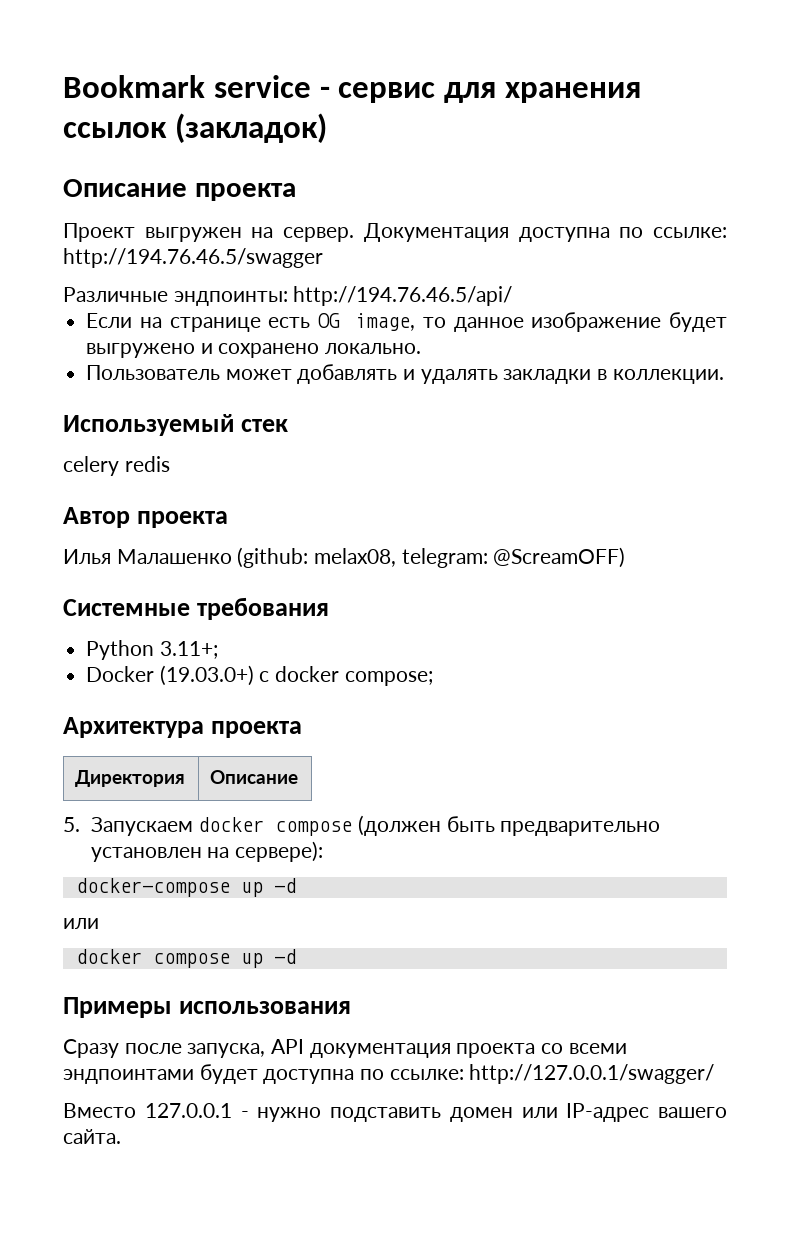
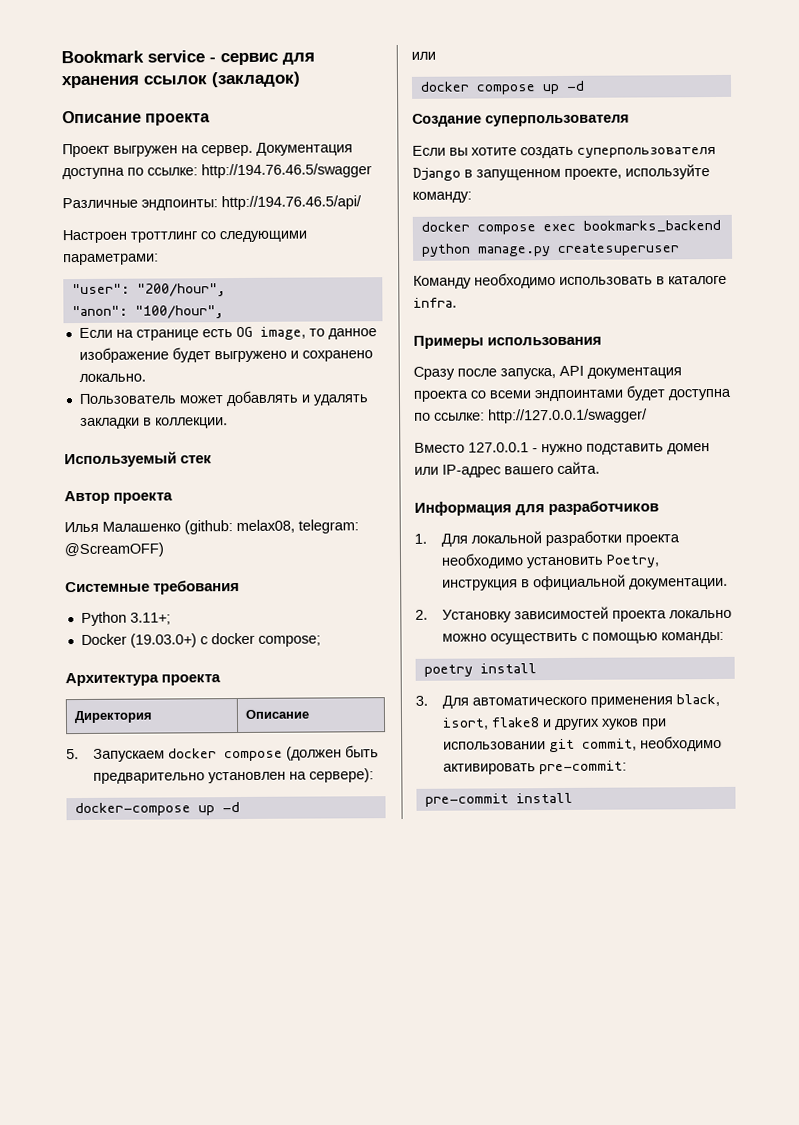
+ Настроен троттлинг со следующими параметрами:
+ "user": "200/hour",
+ "anon": "100/hour",
- celery redis
+ Создание суперпользователя
+ Если вы хотите создать суперпользователя Django в запущенном проекте, используйте команду:
+ docker compose exec bookmarks_backend python manage.py createsuperuser
+ Команду необходимо использовать в каталоге infra.
+ Информация для разработчиков
+ 1. Для локальной разработки проекта необходимо установить Poetry, инструкция в официальной документации.
+ 2. Установку зависимостей проекта локально можно осуществить с помощью команды:
+ poetry install
+ 3. Для автоматического применения black, isort, flake8 и других хуков при использовании git commit, необходимо активировать pre-commit:
+ pre-commit install

